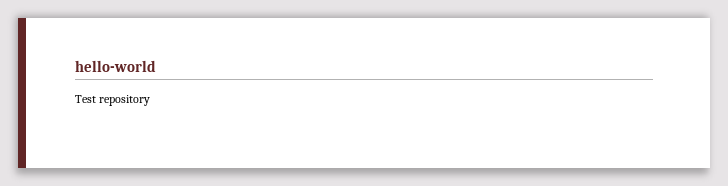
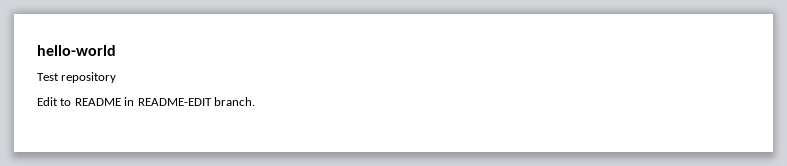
+ Edit to README in README-EDIT branch.

